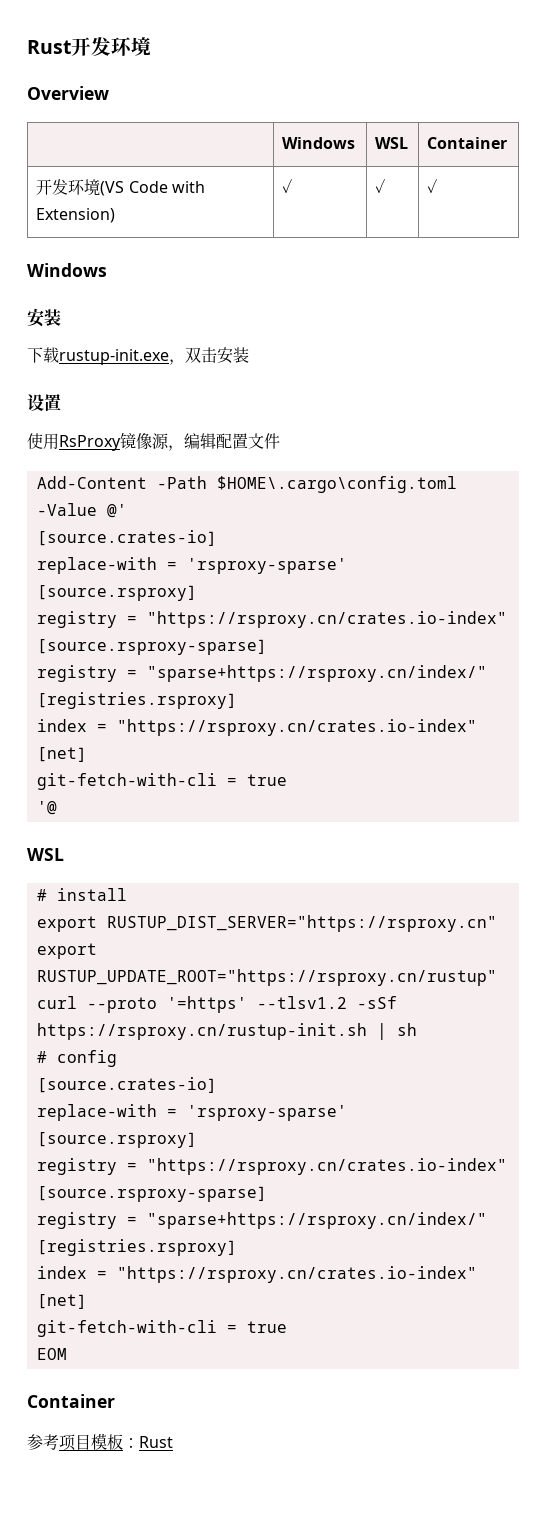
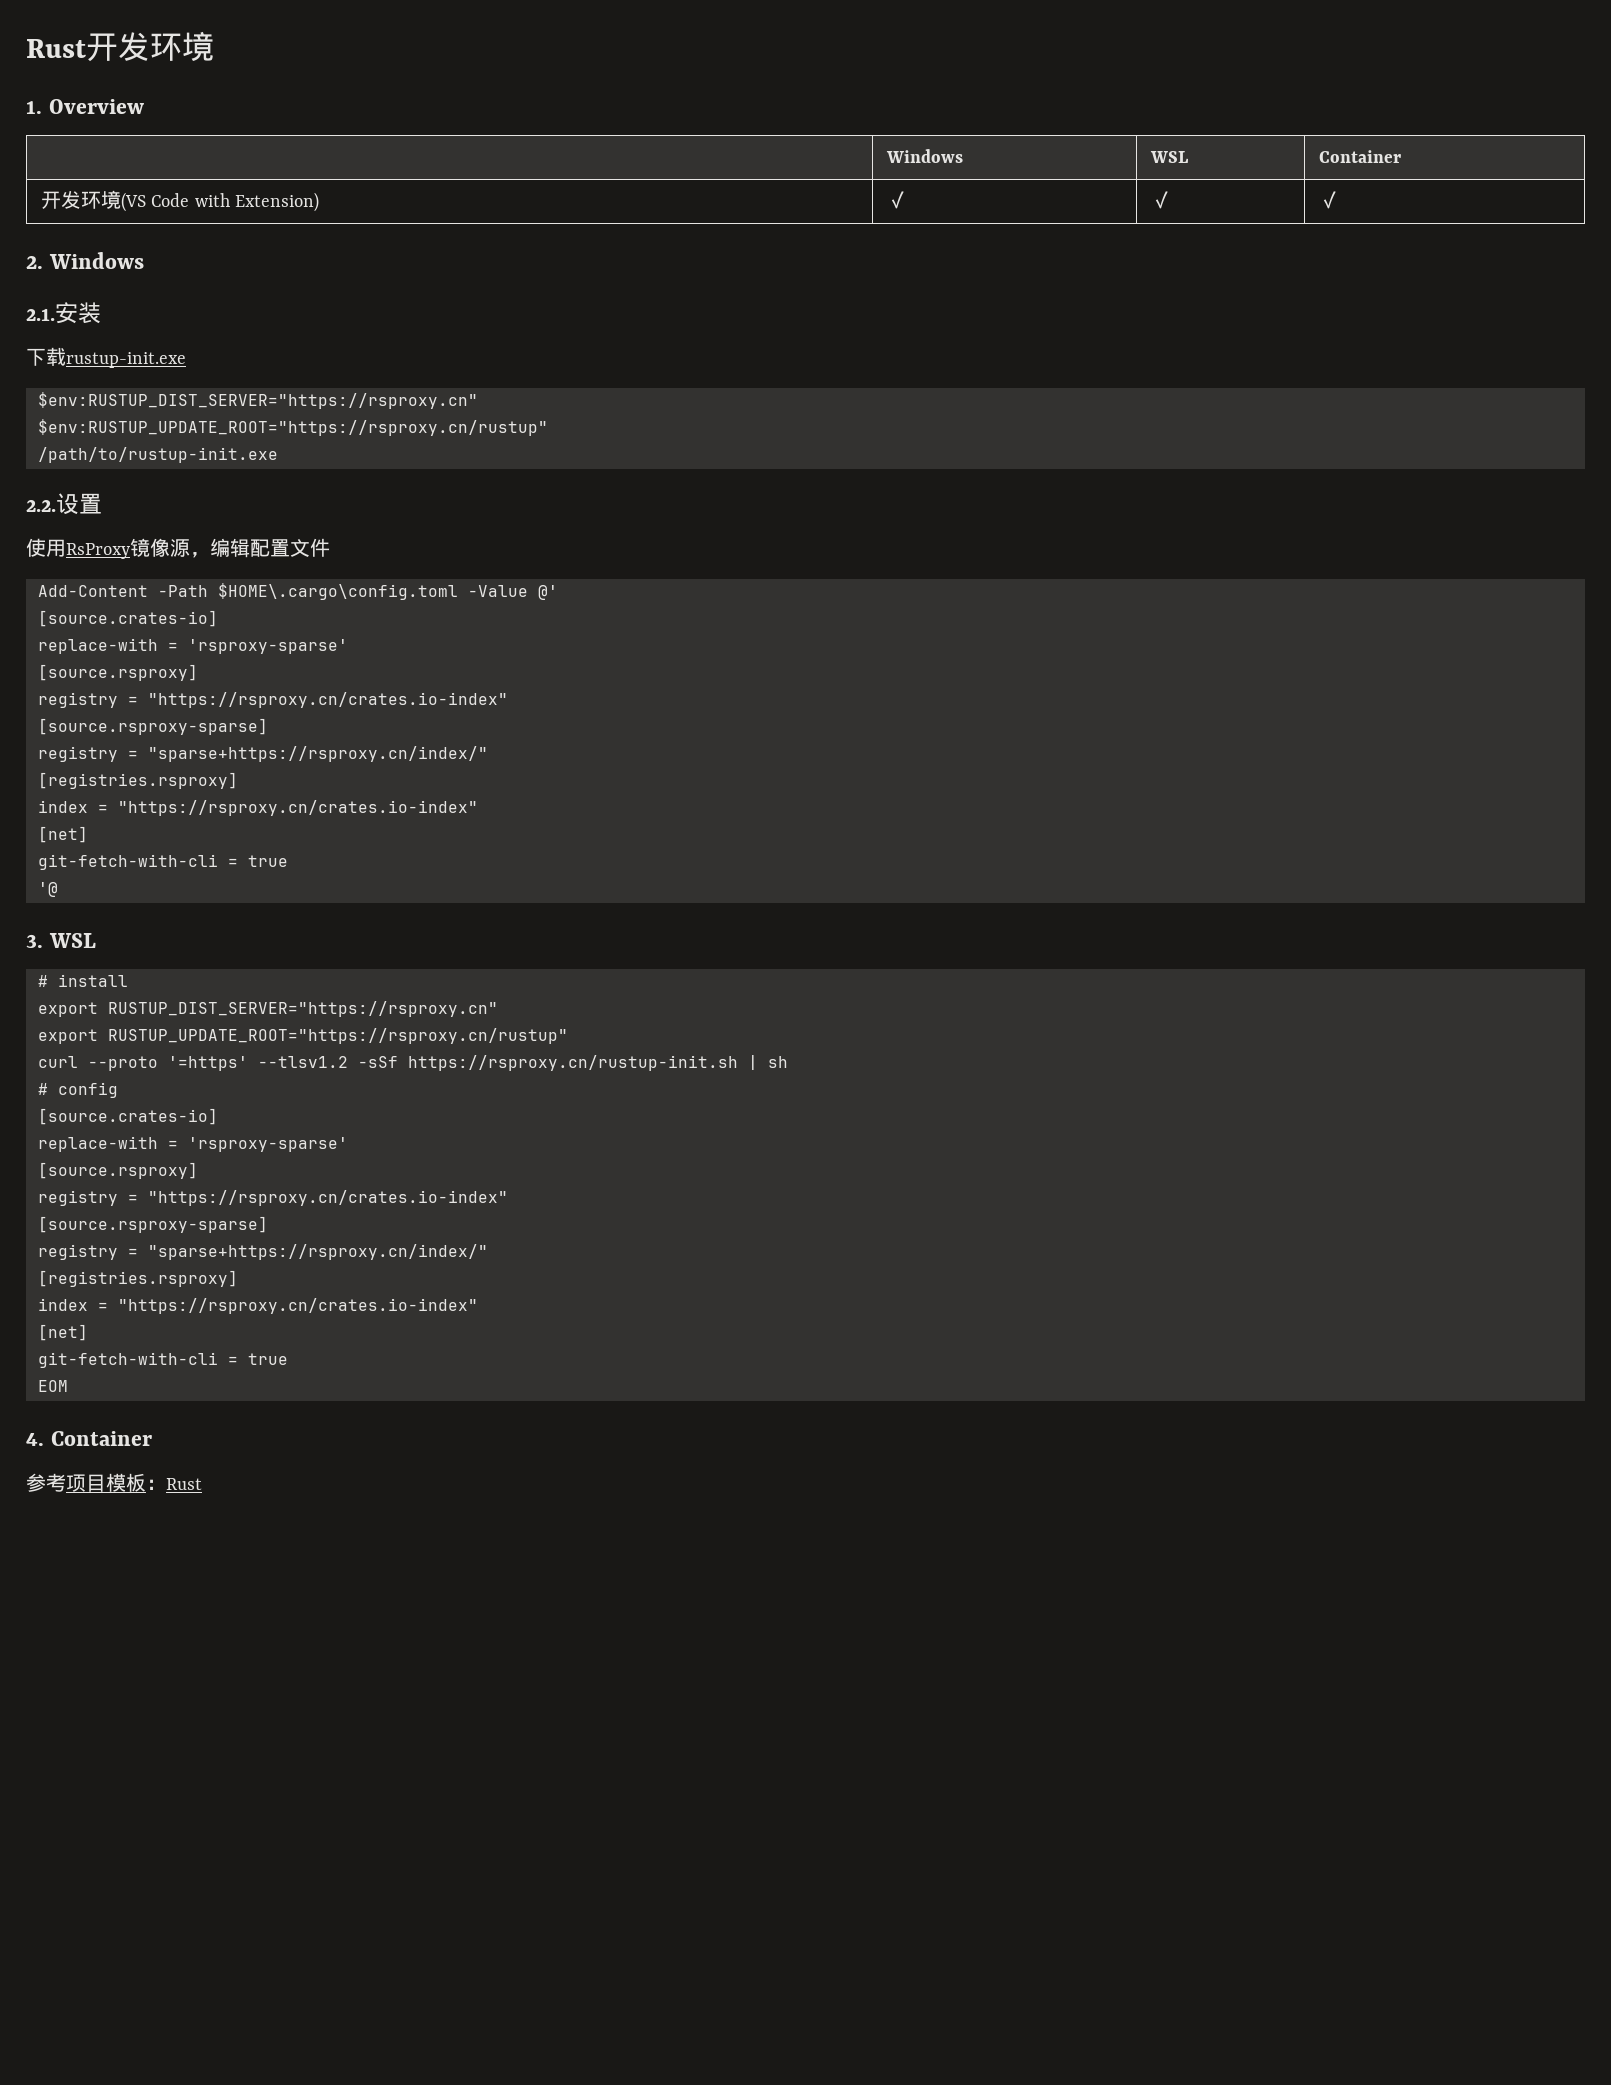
- Overview
+ 1. Overview
  开发环境(VS Code with Extension) | ✓ | ✓ | ✓
- Windows
- 安装
+ 2. Windows
+ 2.1.安装
- 下载rustup-init.exe，双击安装
- 设置
+ 下载rustup-init.exe
+ $env:RUSTUP_DIST_SERVER="https://rsproxy.cn"
+ $env:RUSTUP_UPDATE_ROOT="https://rsproxy.cn/rustup"
+ /path/to/rustup-init.exe
+ 2.2.设置
  '@
- WSL
+ 3. WSL
  EOM
- Container
+ 4. Container

